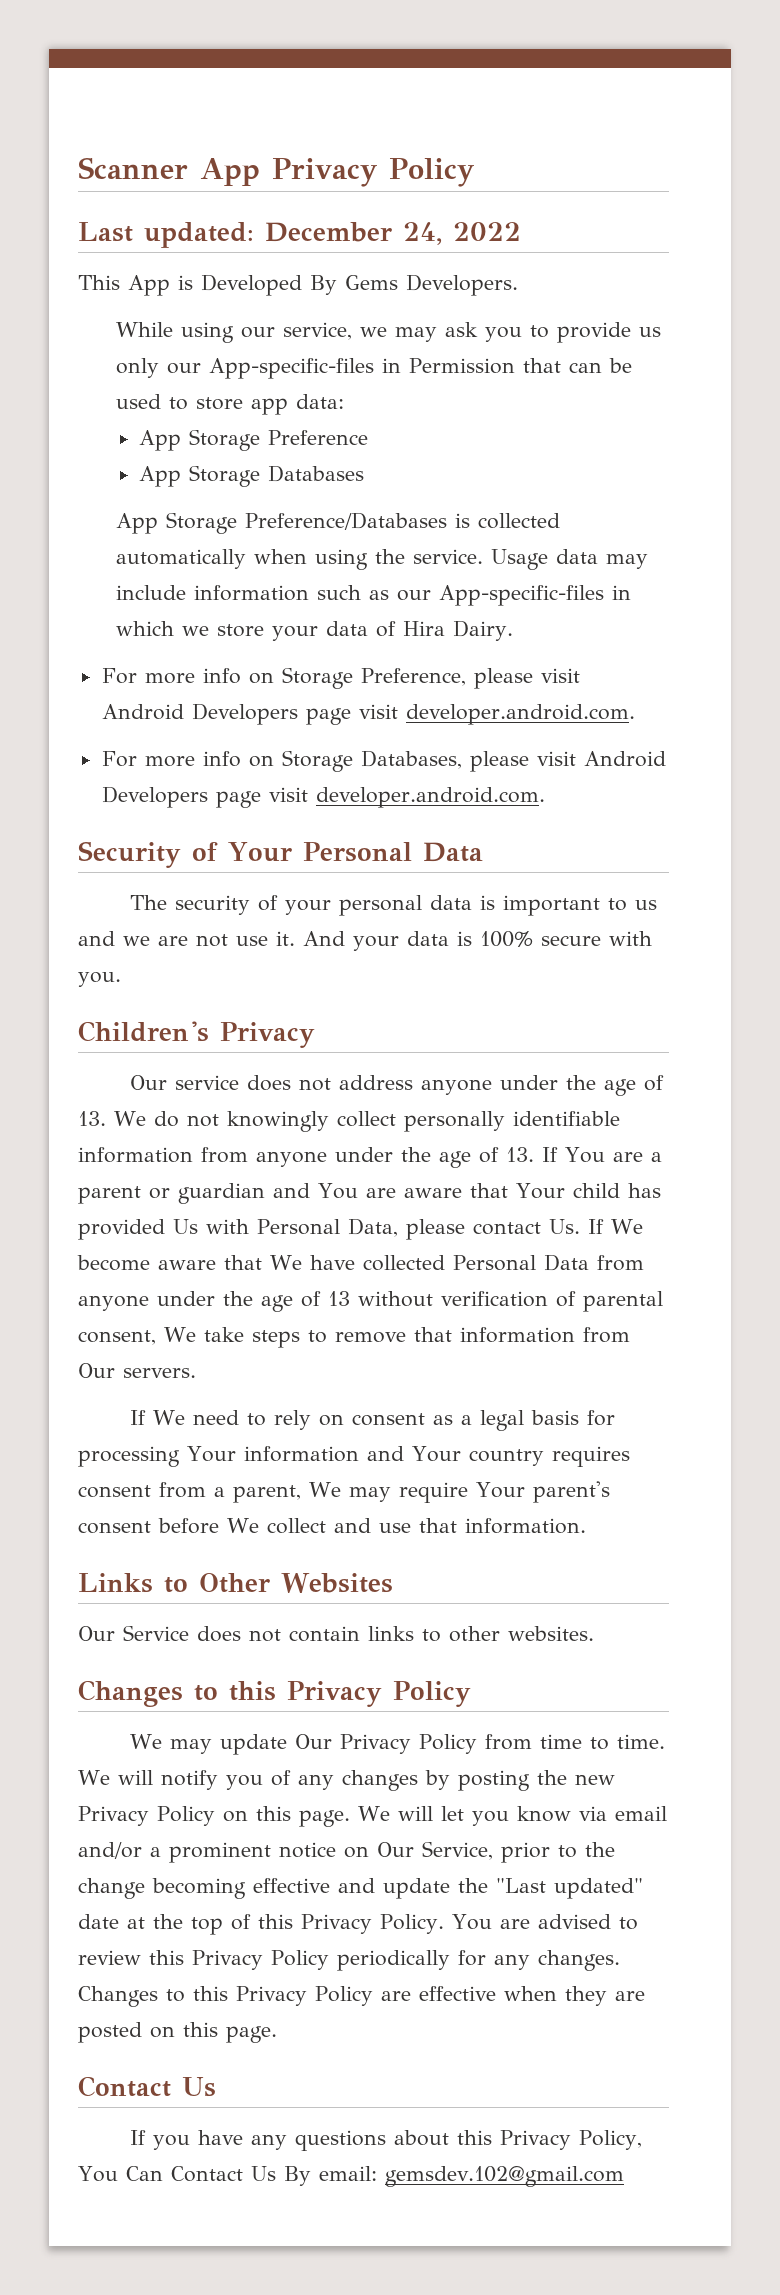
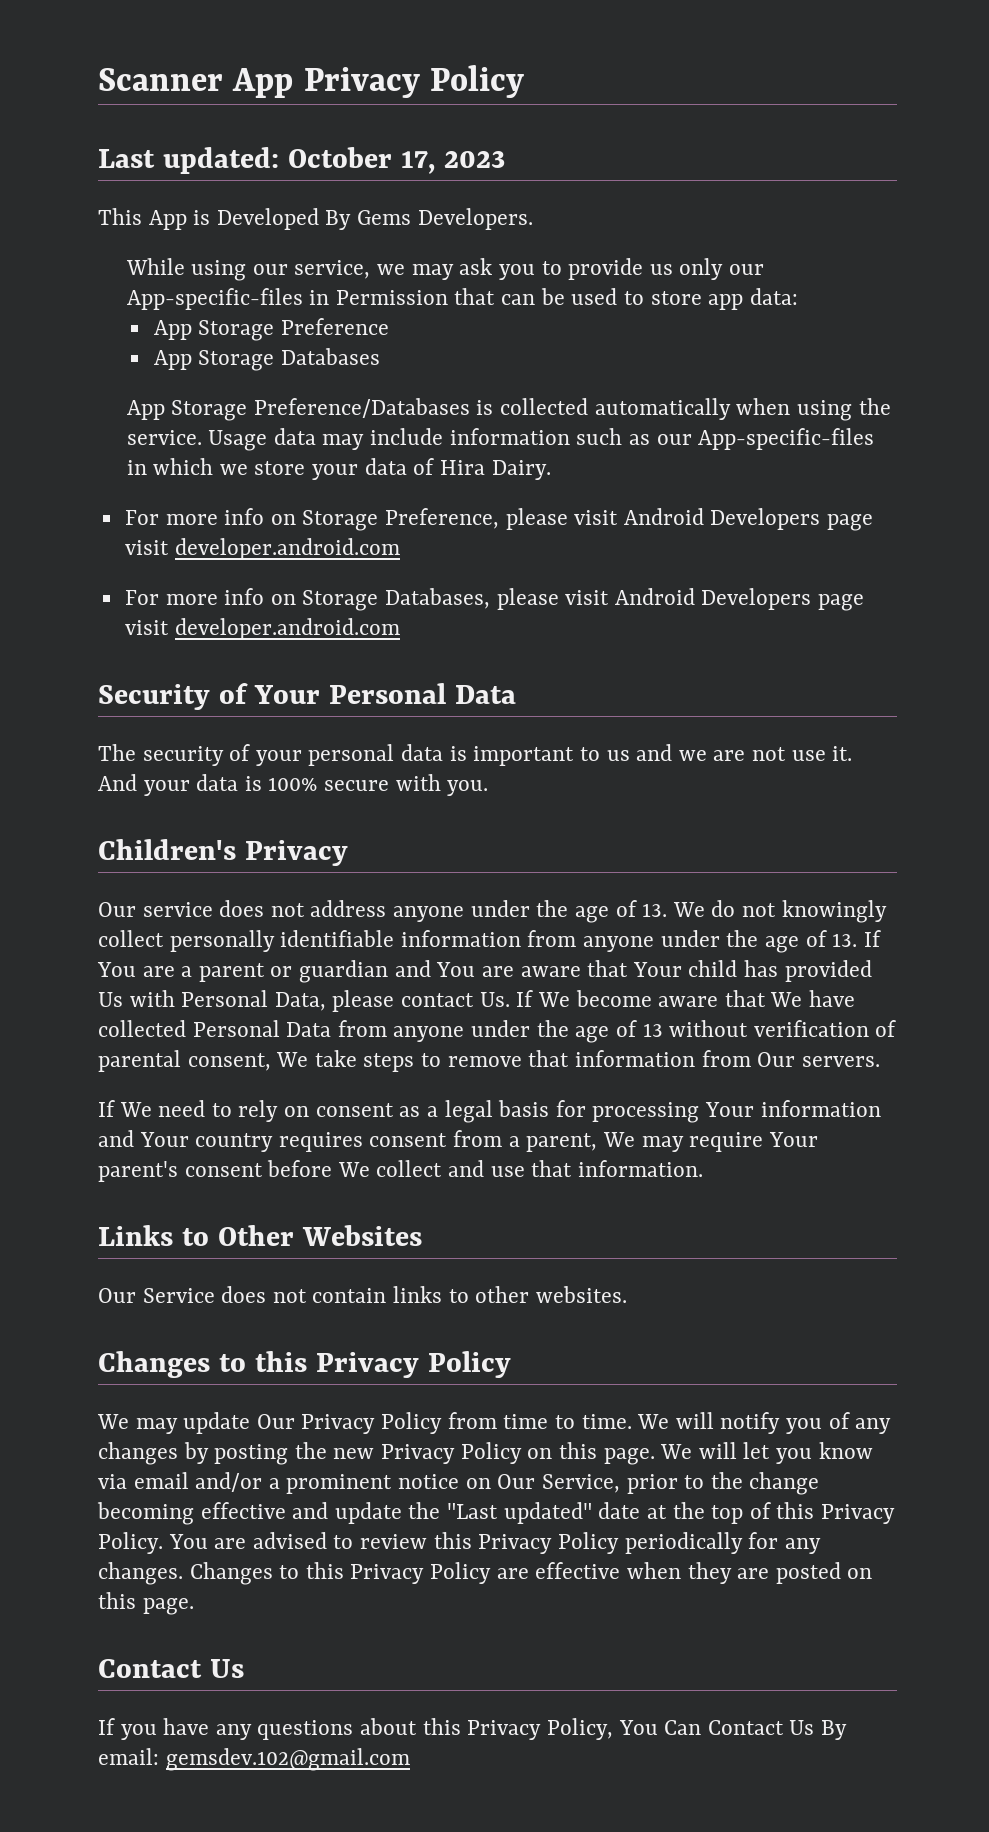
- Last updated: December 24, 2022
+ Last updated: October 17, 2023
- For more info on Storage Preference, please visit Android Developers page visit developer.android.com.
+ For more info on Storage Preference, please visit Android Developers page visit developer.android.com
- For more info on Storage Databases, please visit Android Developers page visit developer.android.com.
+ For more info on Storage Databases, please visit Android Developers page visit developer.android.com

